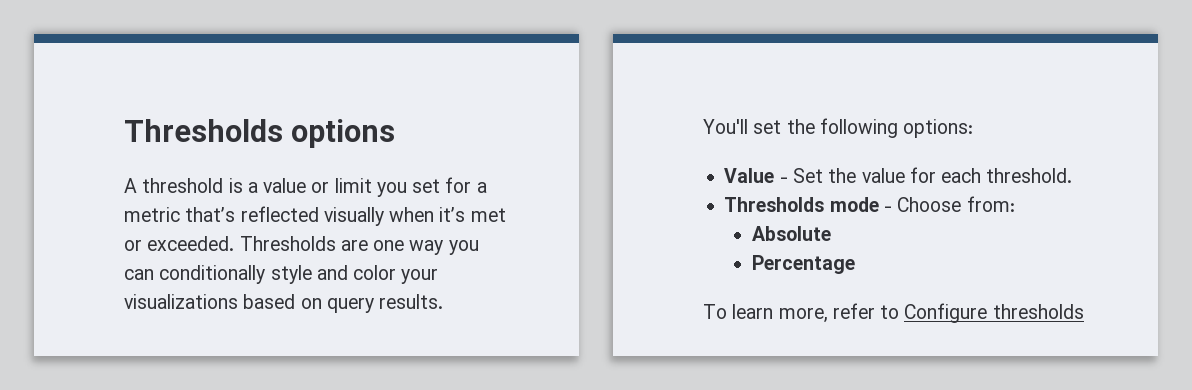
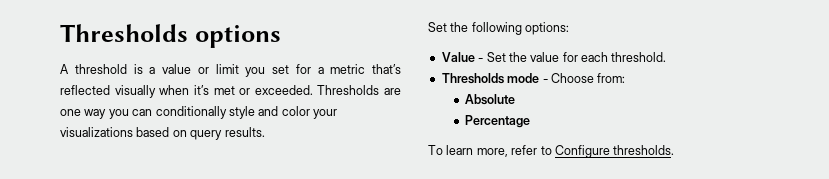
- You'll set the following options:
+ Set the following options:
- To learn more, refer to Configure thresholds
+ To learn more, refer to Configure thresholds.

